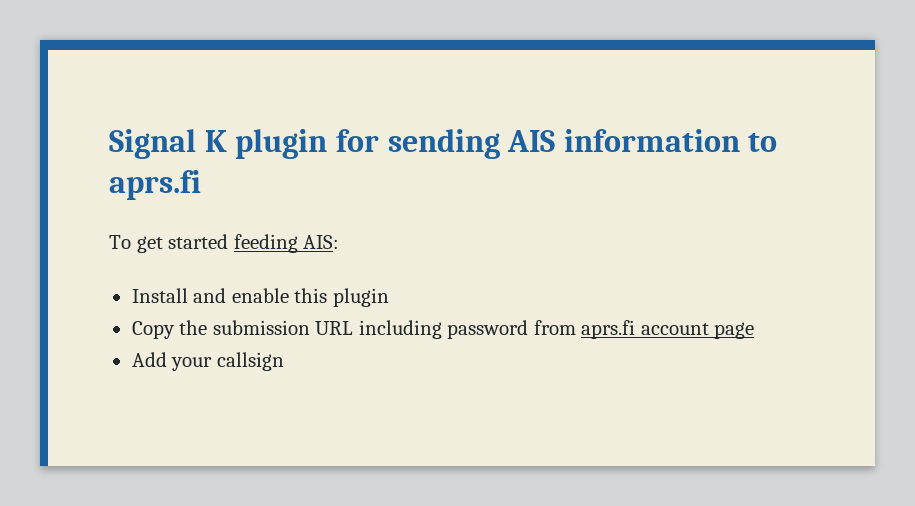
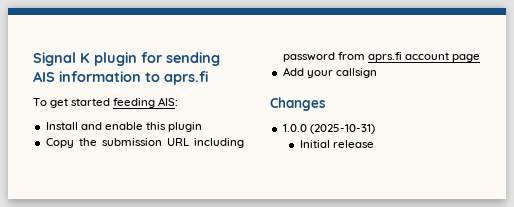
+ Changes
+ 1.0.0 (2025-10-31)
+ Initial release

